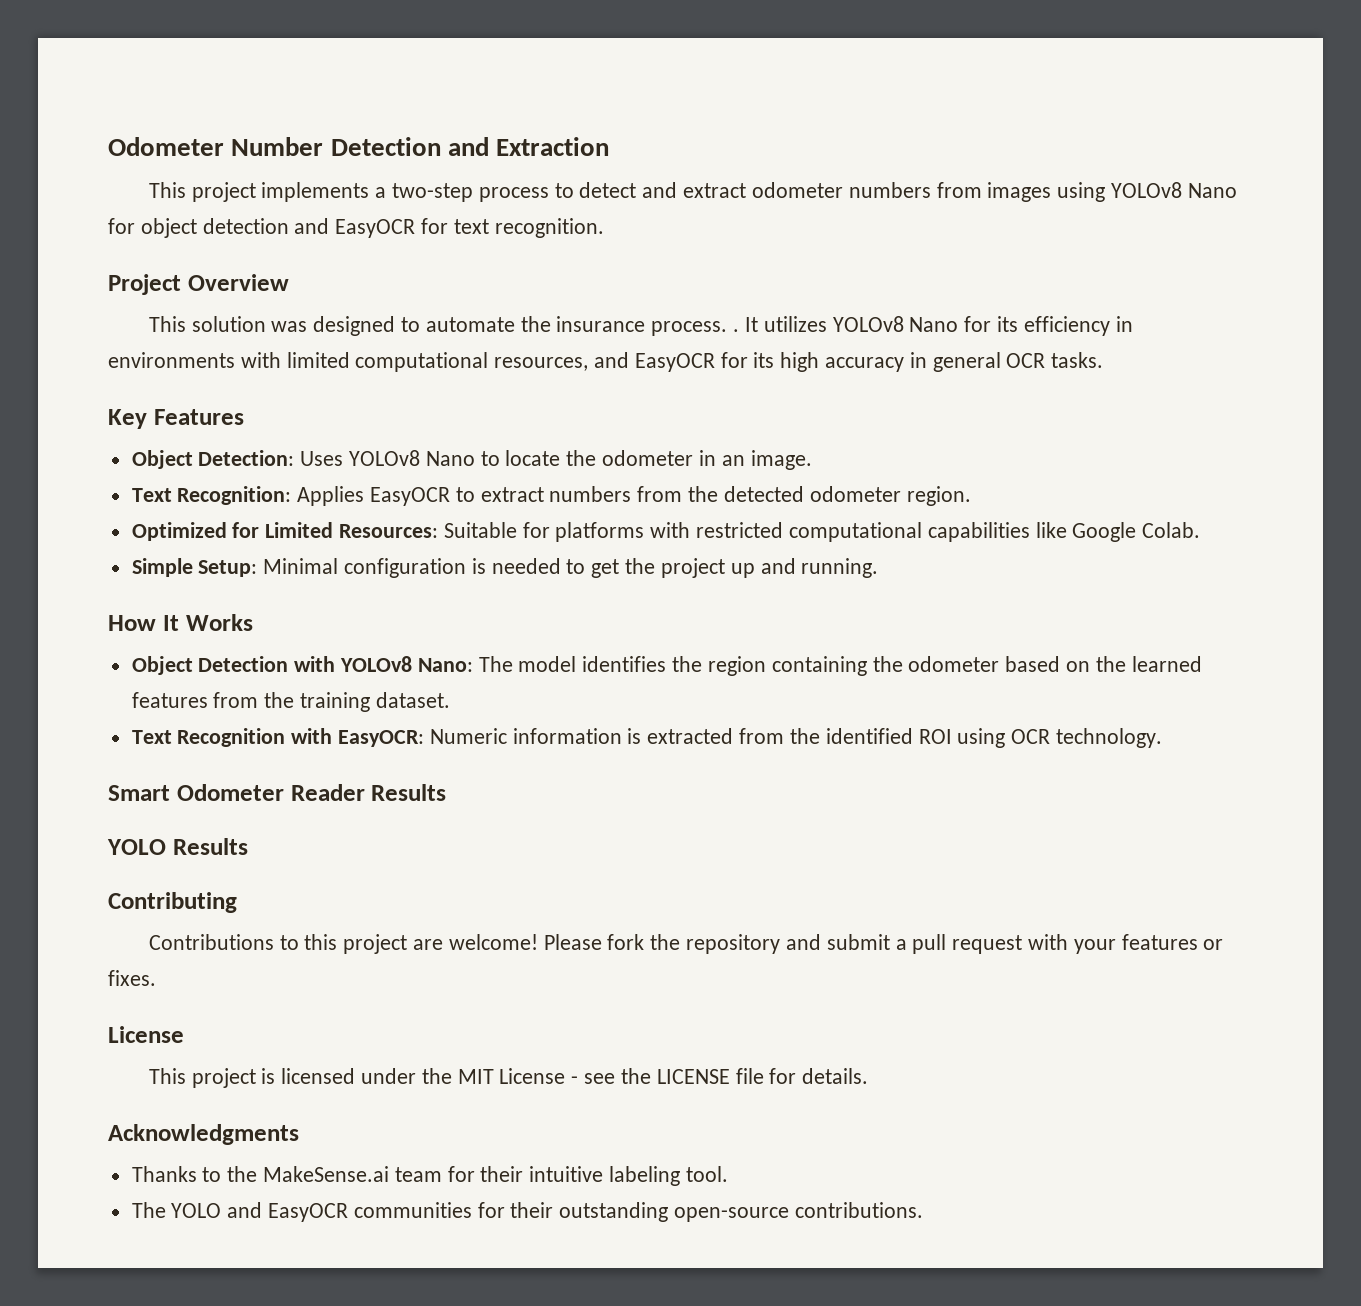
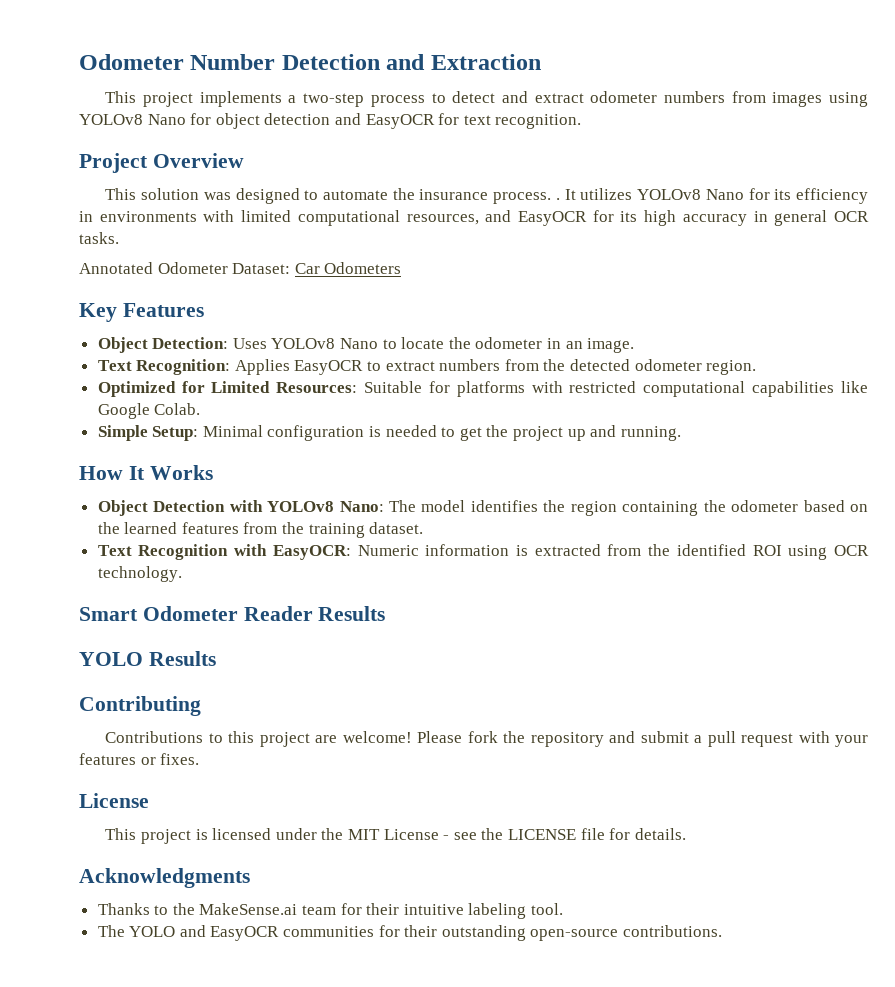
+ Annotated Odometer Dataset: Car Odometers

